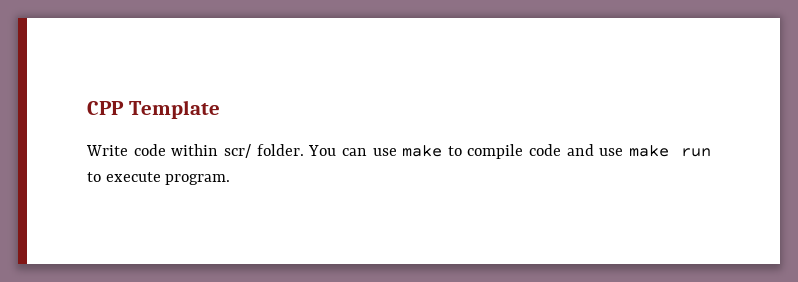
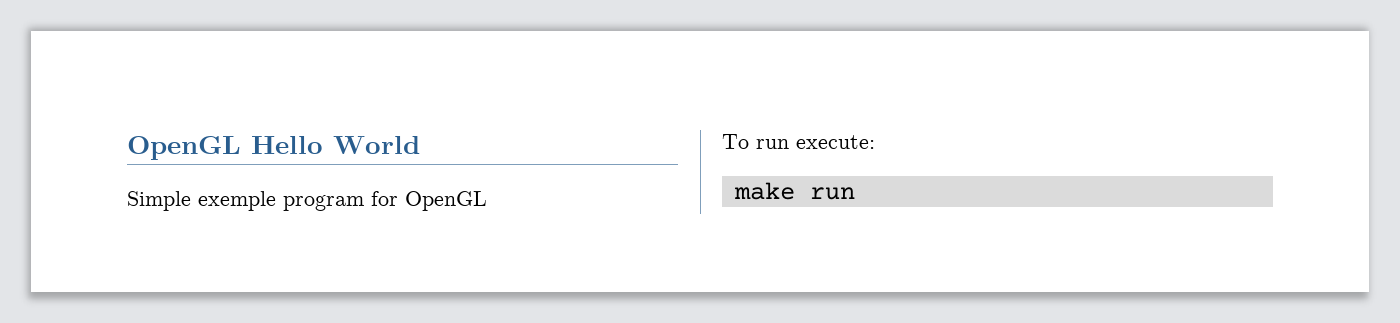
- CPP Template
- Write code within scr/ folder. You can use make to compile code and use make run to execute program.
+ OpenGL Hello World
+ Simple exemple program for OpenGL
+ To run execute:
+ make run

